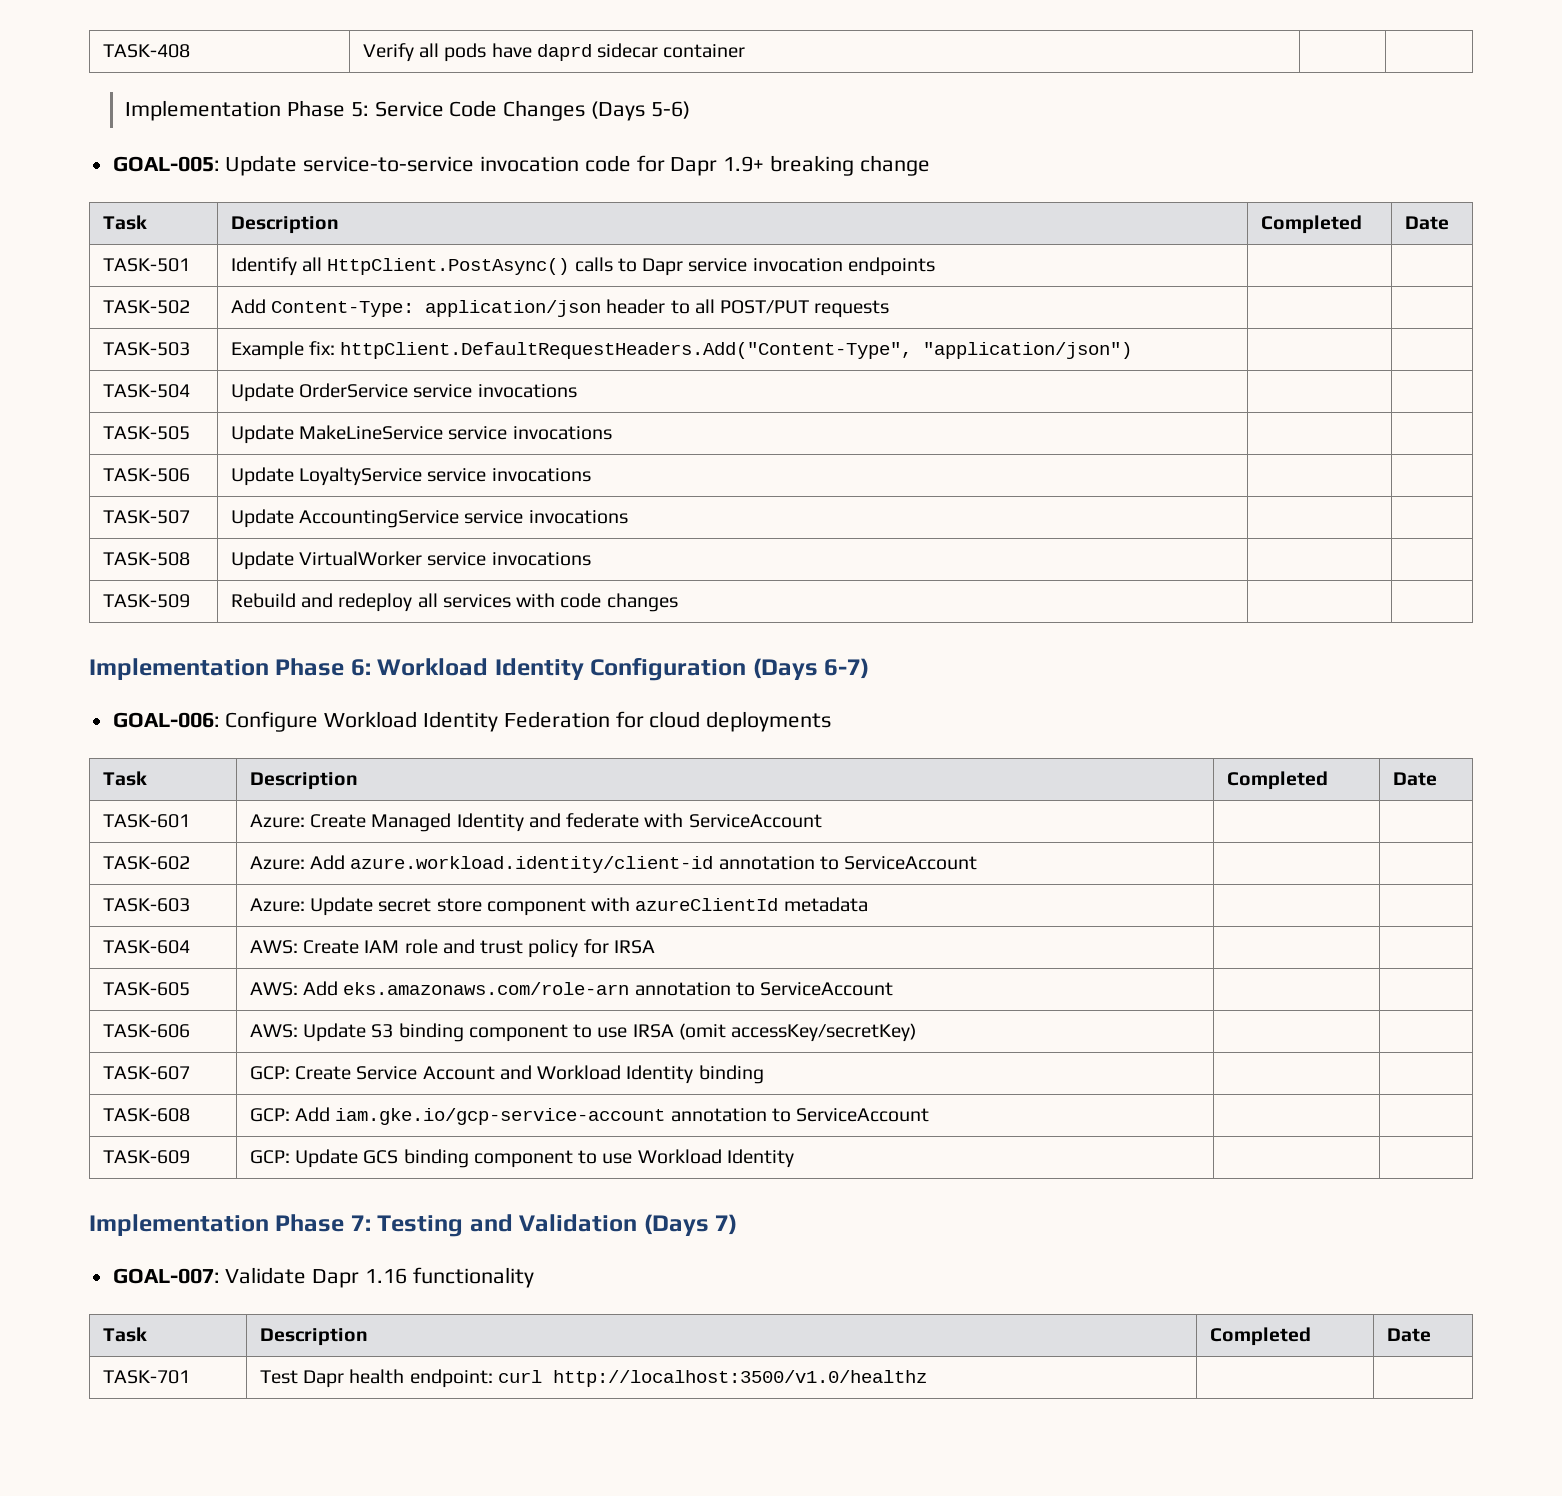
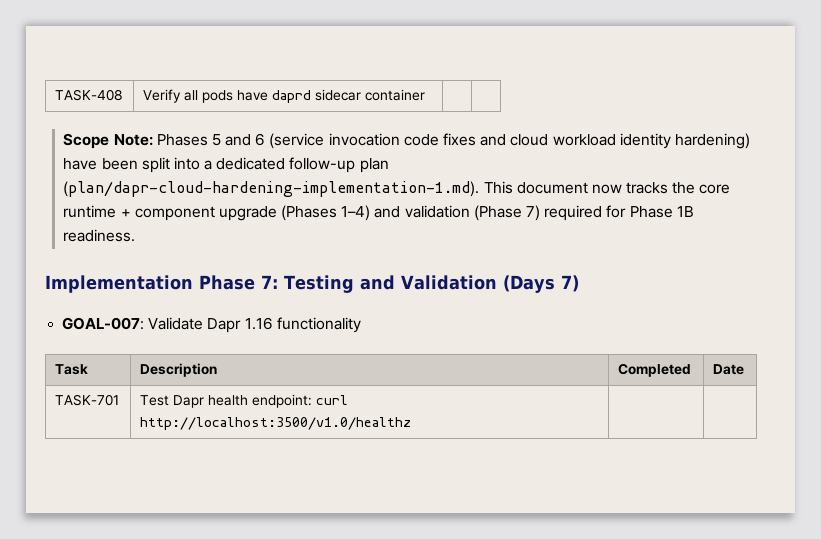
- Implementation Phase 5: Service Code Changes (Days 5-6)
- GOAL-005: Update service-to-service invocation code for Dapr 1.9+ breaking change
- Task | Description | Completed | Date
- TASK-501 | Identify all HttpClient.PostAsync() calls to Dapr service invocation endpoints | |
- TASK-502 | Add Content-Type: application/json header to all POST/PUT requests | |
- TASK-503 | Example fix: httpClient.DefaultRequestHeaders.Add("Content-Type", "application/json") | |
- TASK-504 | Update OrderService service invocations | |
- TASK-505 | Update MakeLineService service invocations | |
- TASK-506 | Update LoyaltyService service invocations | |
- TASK-507 | Update AccountingService service invocations | |
- TASK-508 | Update VirtualWorker service invocations | |
- TASK-509 | Rebuild and redeploy all services with code changes | |
- Implementation Phase 6: Workload Identity Configuration (Days 6-7)
- GOAL-006: Configure Workload Identity Federation for cloud deployments
- Task | Description | Completed | Date
- TASK-601 | Azure: Create Managed Identity and federate with ServiceAccount | |
- TASK-602 | Azure: Add azure.workload.identity/client-id annotation to ServiceAccount | |
- TASK-603 | Azure: Update secret store component with azureClientId metadata | |
- TASK-604 | AWS: Create IAM role and trust policy for IRSA | |
- TASK-605 | AWS: Add eks.amazonaws.com/role-arn annotation to ServiceAccount | |
- TASK-606 | AWS: Update S3 binding component to use IRSA (omit accessKey/secretKey) | |
- TASK-607 | GCP: Create Service Account and Workload Identity binding | |
- TASK-608 | GCP: Add iam.gke.io/gcp-service-account annotation to ServiceAccount | |
- TASK-609 | GCP: Update GCS binding component to use Workload Identity | |
+ Scope Note: Phases 5 and 6 (service invocation code fixes and cloud workload identity hardening) have been split into a dedicated follow-up plan (plan/dapr-cloud-hardening-implementation-1.md). This document now tracks the core runtime + component upgrade (Phases 1–4) and validation (Phase 7) required for Phase 1B readiness.

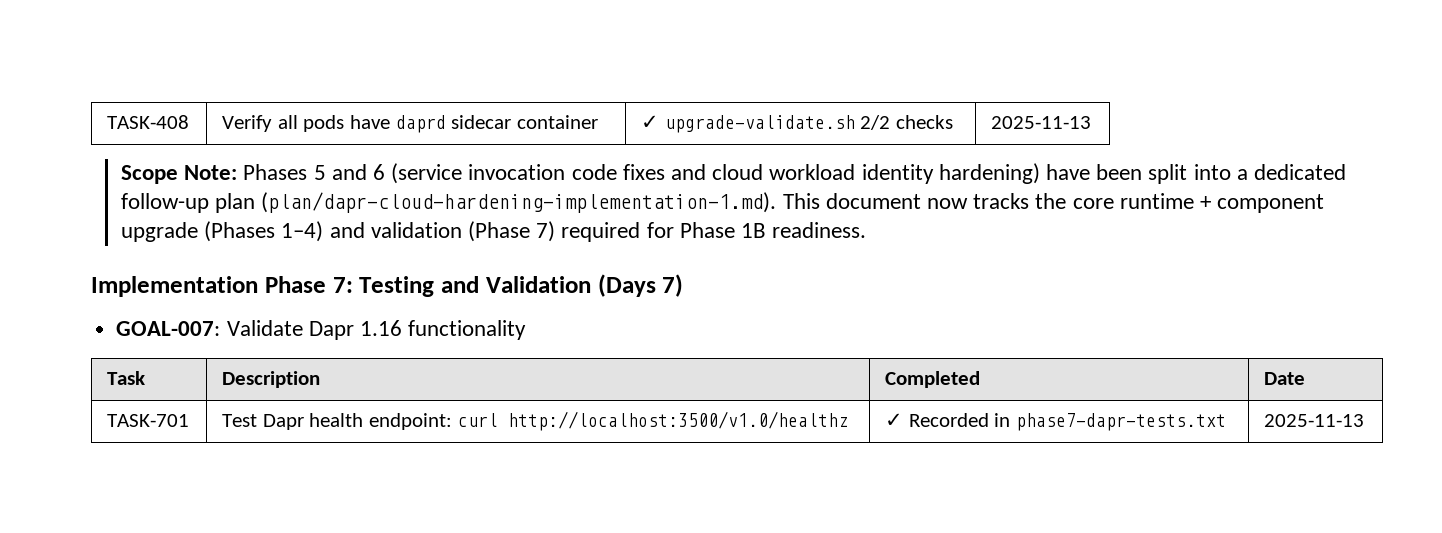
- TASK-408 | Verify all pods have daprd sidecar container | |
+ TASK-408 | Verify all pods have daprd sidecar container | ✓ upgrade-validate.sh 2/2 checks | 2025-11-13
- TASK-701 | Test Dapr health endpoint: curl http://localhost:3500/v1.0/healthz | |
+ TASK-701 | Test Dapr health endpoint: curl http://localhost:3500/v1.0/healthz | ✓ Recorded in phase7-dapr-tests.txt | 2025-11-13

